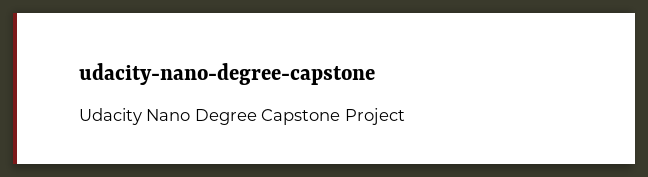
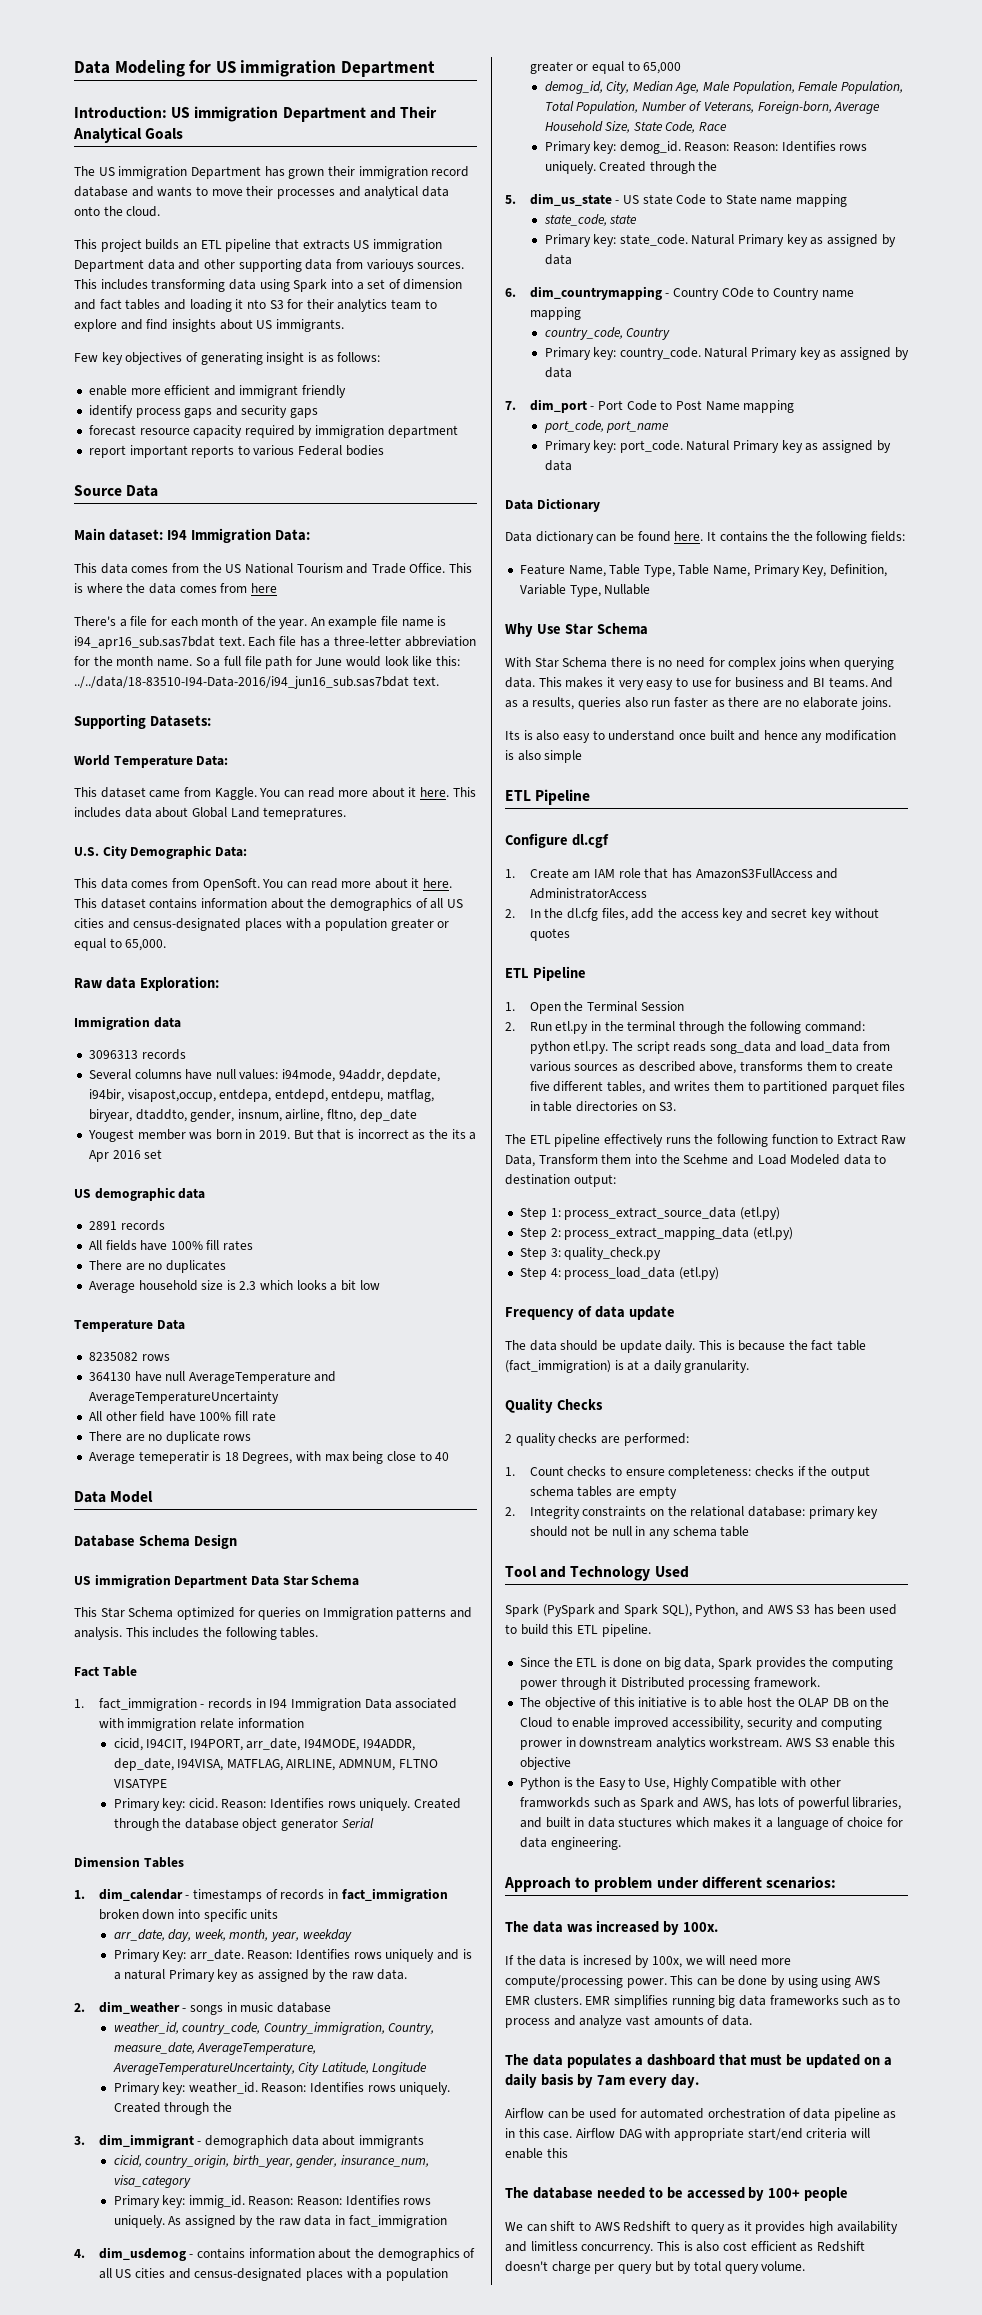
- udacity-nano-degree-capstone
- Udacity Nano Degree Capstone Project
+ Data Modeling for US immigration Department
+ Introduction: US immigration Department and Their Analytical Goals
+ The US immigration Department has grown their immigration record database and wants to move their processes and analytical data onto the cloud.
+ This project builds an ETL pipeline that extracts US immigration Department data and other supporting data from variouys sources. This includes transforming data using Spark into a set of dimension and fact tables and loading it nto S3 for their analytics team to explore and find insights about US immigrants.
+ Few key objectives of generating insight is as follows:
+ enable more efficient and immigrant friendly
+ identify process gaps and security gaps
+ forecast resource capacity required by immigration department
+ report important reports to various Federal bodies
+ Source Data
+ Main dataset: I94 Immigration Data:
+ This data comes from the US National Tourism and Trade Office. This is where the data comes from here
+ There's a file for each month of the year. An example file name is i94_apr16_sub.sas7bdat text. Each file has a three-letter abbreviation for the month name. So a full file path for June would look like this: ../../data/18-83510-I94-Data-2016/i94_jun16_sub.sas7bdat text.
+ Supporting Datasets:
+ World Temperature Data:
+ This dataset came from Kaggle. You can read more about it here. This includes data about Global Land temepratures.
+ U.S. City Demographic Data:
+ This data comes from OpenSoft. You can read more about it here. This dataset contains information about the demographics of all US cities and census-designated places with a population greater or equal to 65,000.
+ Raw data Exploration:
+ Immigration data
+ 3096313 records
+ Several columns have null values: i94mode, 94addr, depdate, i94bir, visapost,occup, entdepa, entdepd, entdepu, matflag, biryear, dtaddto, gender, insnum, airline, fltno, dep_date
+ Yougest member was born in 2019. But that is incorrect as the its a Apr 2016 set
+ US demographic data
+ 2891 records
+ All fields have 100% fill rates
+ There are no duplicates
+ Average household size is 2.3 which looks a bit low
+ Temperature Data
+ 8235082 rows
+ 364130 have null AverageTemperature and AverageTemperatureUncertainty
+ All other field have 100% fill rate
+ There are no duplicate rows
+ Average temeperatir is 18 Degrees, with max being close to 40
+ Data Model
+ Database Schema Design
+ US immigration Department Data Star Schema
+ This Star Schema optimized for queries on Immigration patterns and analysis. This includes the following tables.
+ Fact Table
+ 1. fact_immigration - records in I94 Immigration Data associated with immigration relate information
+ cicid, I94CIT, I94PORT, arr_date, I94MODE, I94ADDR, dep_date, I94VISA, MATFLAG, AIRLINE, ADMNUM, FLTNO VISATYPE
+ Primary key: cicid. Reason: Identifies rows uniquely. Created through the database object generator Serial
+ Dimension Tables
+ 1. dim_calendar - timestamps of records in fact_immigration broken down into specific units
+ arr_date, day, week, month, year, weekday
+ Primary Key: arr_date. Reason: Identifies rows uniquely and is a natural Primary key as assigned by the raw data.
+ 2. dim_weather - songs in music database
+ weather_id, country_code, Country_immigration, Country, measure_date, AverageTemperature, AverageTemperatureUncertainty, City Latitude, Longitude
+ Primary key: weather_id. Reason: Identifies rows uniquely. Created through the
+ 3. dim_immigrant - demographich data about immigrants
+ cicid, country_origin, birth_year, gender, insurance_num, visa_category
+ Primary key: immig_id. Reason: Reason: Identifies rows uniquely. As assigned by the raw data in fact_immigration
+ 4. dim_usdemog - contains information about the demographics of all US cities and census-designated places with a population greater or equal to 65,000
+ demog_id, City, Median Age, Male Population, Female Population, Total Population, Number of Veterans, Foreign-born, Average Household Size, State Code, Race
+ Primary key: demog_id. Reason: Reason: Identifies rows uniquely. Created through the
+ 5. dim_us_state - US state Code to State name mapping
+ state_code, state
+ Primary key: state_code. Natural Primary key as assigned by data
+ 6. dim_countrymapping - Country COde to Country name mapping
+ country_code, Country
+ Primary key: country_code. Natural Primary key as assigned by data
+ 7. dim_port - Port Code to Post Name mapping
+ port_code, port_name
+ Primary key: port_code. Natural Primary key as assigned by data
+ Data Dictionary
+ Data dictionary can be found here. It contains the the following fields:
+ Feature Name, Table Type, Table Name, Primary Key, Definition, Variable Type, Nullable
+ Why Use Star Schema
+ With Star Schema there is no need for complex joins when querying data. This makes it very easy to use for business and BI teams. And as a results, queries also run faster as there are no elaborate joins.
+ Its is also easy to understand once built and hence any modification is also simple
+ ETL Pipeline
+ Configure dl.cgf
+ 1. Create am IAM role that has AmazonS3FullAccess and AdministratorAccess
+ 2. In the dl.cfg files, add the access key and secret key without quotes
+ ETL Pipeline
+ 1. Open the Terminal Session
+ 2. Run etl.py in the terminal through the following command: python etl.py. The script reads song_data and load_data from various sources as described above, transforms them to create five different tables, and writes them to partitioned parquet files in table directories on S3.
+ The ETL pipeline effectively runs the following function to Extract Raw Data, Transform them into the Scehme and Load Modeled data to destination output:
+ Step 1: process_extract_source_data (etl.py)
+ Step 2: process_extract_mapping_data (etl.py)
+ Step 3: quality_check.py
+ Step 4: process_load_data (etl.py)
+ Frequency of data update
+ The data should be update daily. This is because the fact table (fact_immigration) is at a daily granularity.
+ Quality Checks
+ 2 quality checks are performed:
+ 1. Count checks to ensure completeness: checks if the output schema tables are empty
+ 2. Integrity constraints on the relational database: primary key should not be null in any schema table
+ Tool and Technology Used
+ Spark (PySpark and Spark SQL), Python, and AWS S3 has been used to build this ETL pipeline.
+ Since the ETL is done on big data, Spark provides the computing power through it Distributed processing framework.
+ The objective of this initiative is to able host the OLAP DB on the Cloud to enable improved accessibility, security and computing prower in downstream analytics workstream. AWS S3 enable this objective
+ Python is the Easy to Use, Highly Compatible with other framworkds such as Spark and AWS, has lots of powerful libraries, and built in data stuctures which makes it a language of choice for data engineering.
+ Approach to problem under different scenarios:
+ The data was increased by 100x.
+ If the data is incresed by 100x, we will need more compute/processing power. This can be done by using using AWS EMR clusters. EMR simplifies running big data frameworks such as to process and analyze vast amounts of data.
+ The data populates a dashboard that must be updated on a daily basis by 7am every day.
+ Airflow can be used for automated orchestration of data pipeline as in this case. Airflow DAG with appropriate start/end criteria will enable this
+ The database needed to be accessed by 100+ people
+ We can shift to AWS Redshift to query as it provides high availability and limitless concurrency. This is also cost efficient as Redshift doesn't charge per query but by total query volume.

